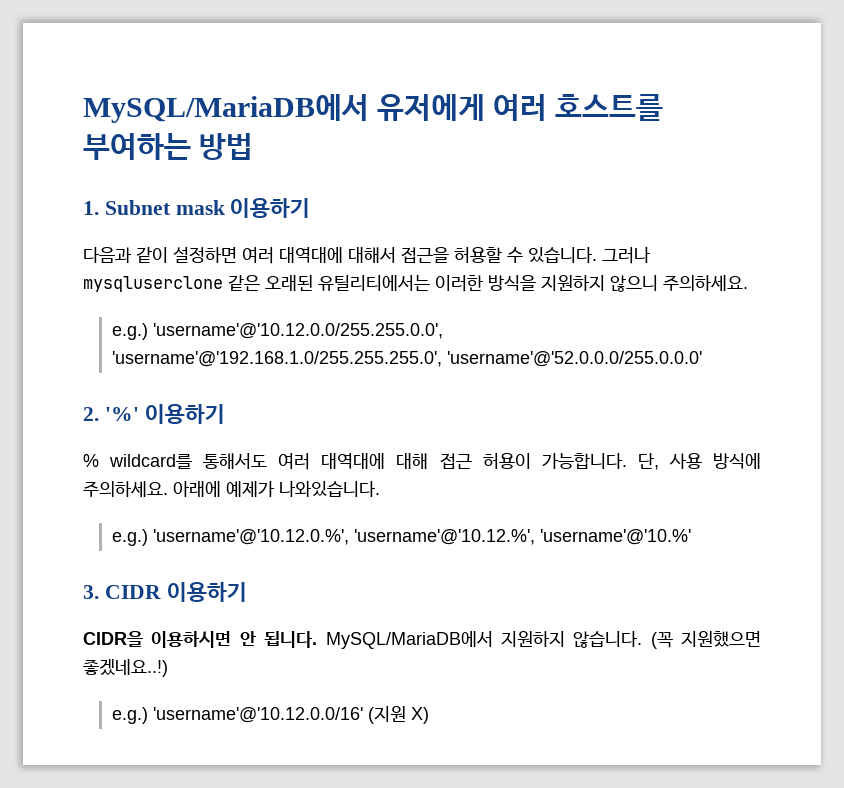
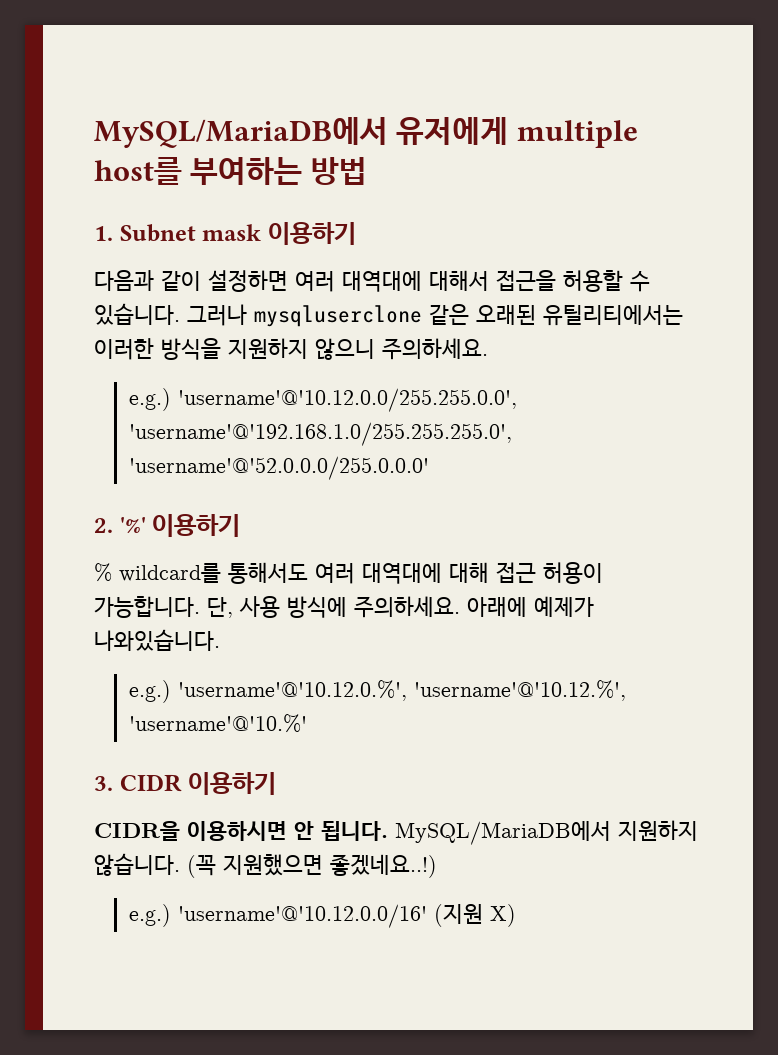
- MySQL/MariaDB에서 유저에게 여러 호스트를 부여하는 방법
+ MySQL/MariaDB에서 유저에게 multiple host를 부여하는 방법

